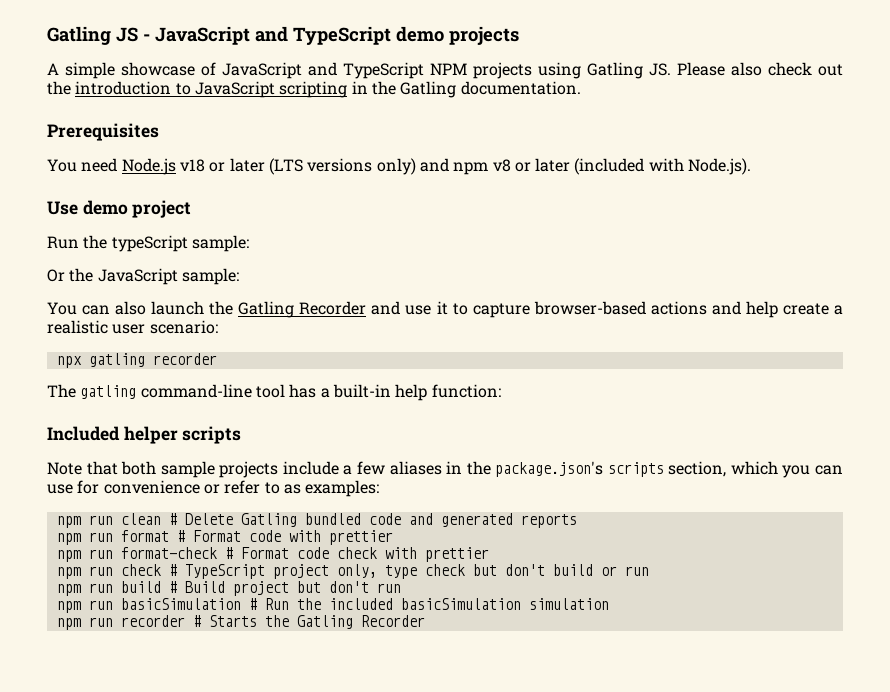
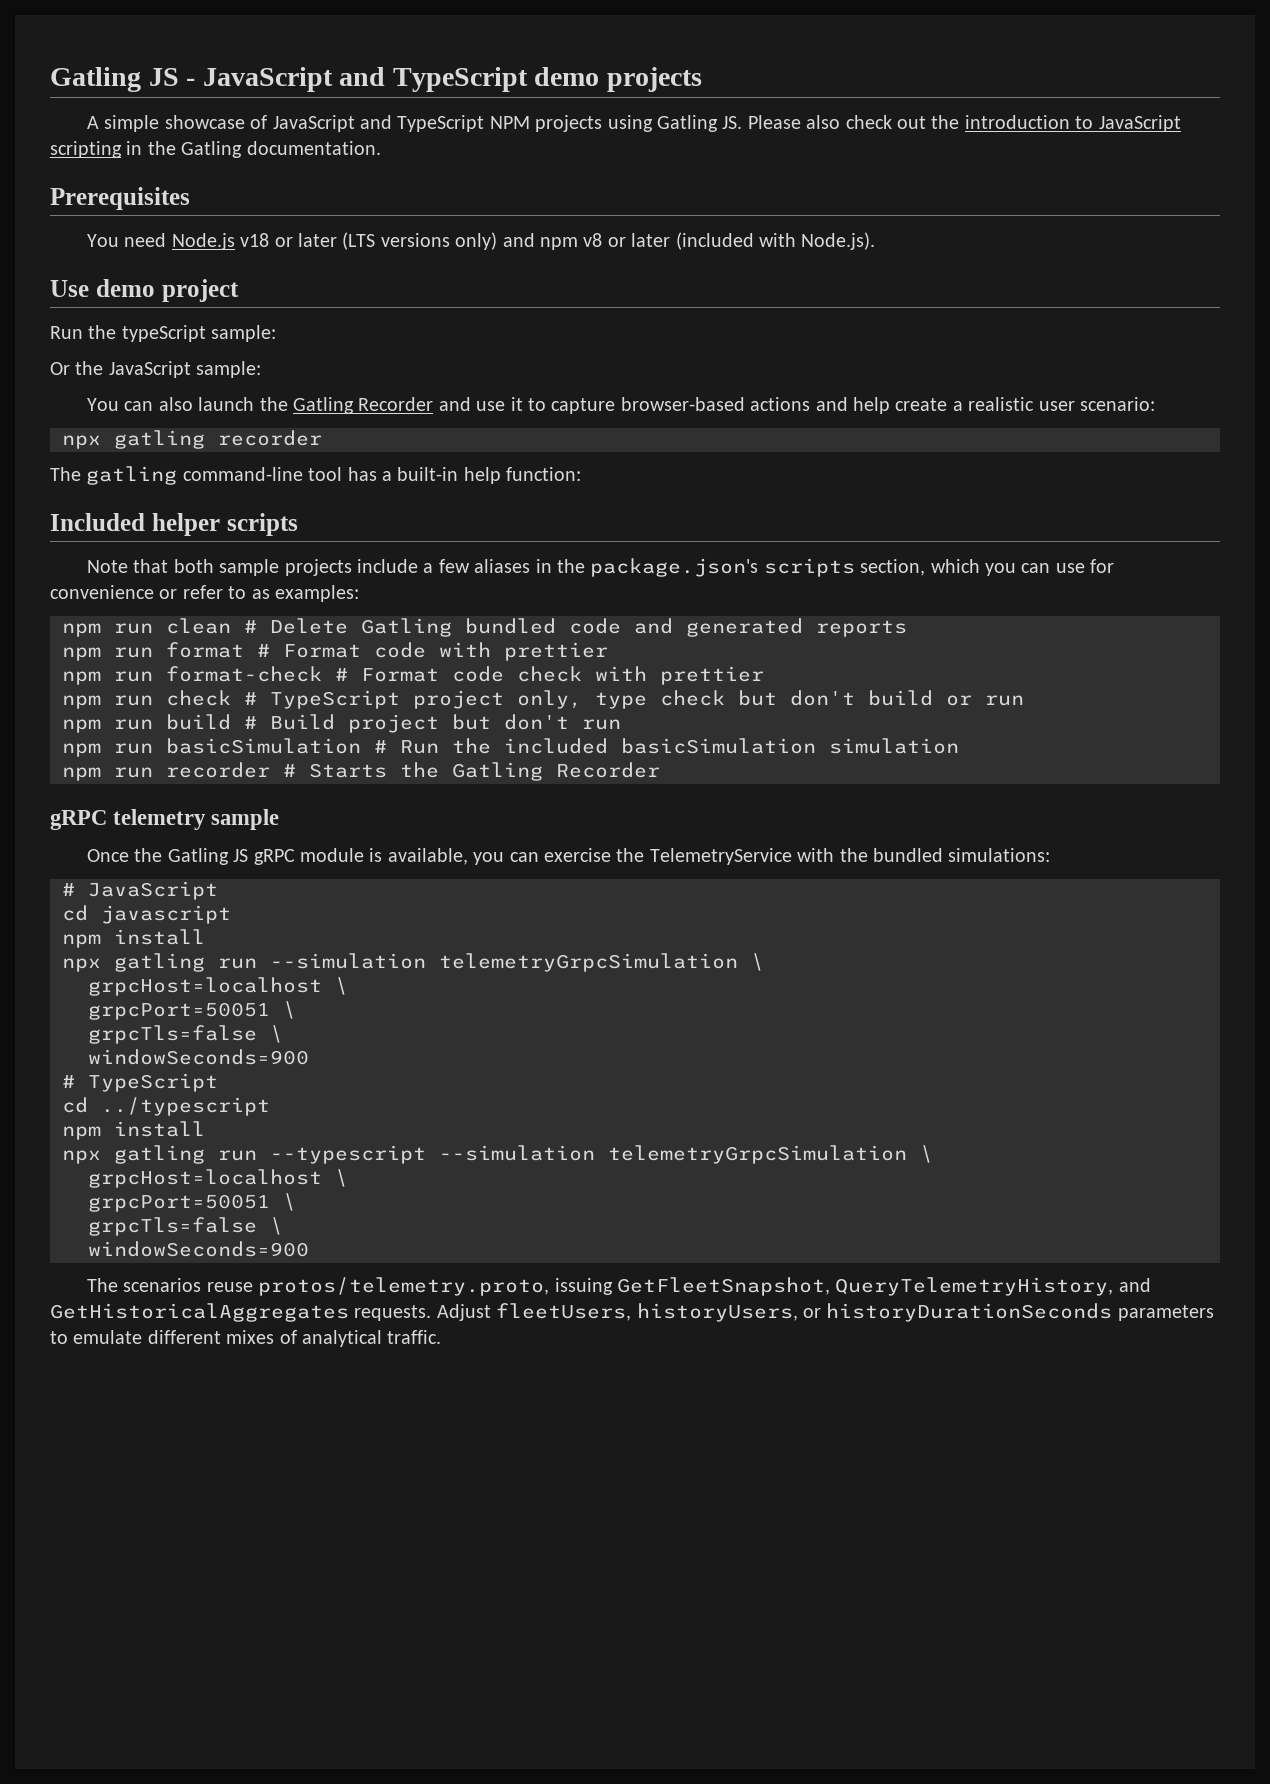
+ gRPC telemetry sample
+ Once the Gatling JS gRPC module is available, you can exercise the TelemetryService with the bundled simulations:
+ # JavaScript
+ cd javascript
+ npm install
+ npx gatling run --simulation telemetryGrpcSimulation \
+ grpcHost=localhost \
+ grpcPort=50051 \
+ grpcTls=false \
+ windowSeconds=900
+ # TypeScript
+ cd ../typescript
+ npm install
+ npx gatling run --typescript --simulation telemetryGrpcSimulation \
+ grpcHost=localhost \
+ grpcPort=50051 \
+ grpcTls=false \
+ windowSeconds=900
+ The scenarios reuse protos/telemetry.proto, issuing GetFleetSnapshot, QueryTelemetryHistory, and GetHistoricalAggregates requests. Adjust fleetUsers, historyUsers, or historyDurationSeconds parameters to emulate different mixes of analytical traffic.

